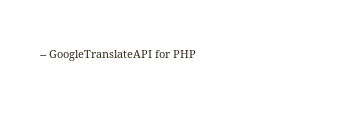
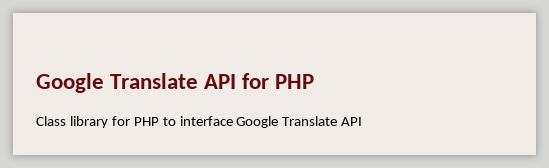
- -- GoogleTranslateAPI for PHP
+ Google Translate API for PHP
+ Class library for PHP to interface Google Translate API

